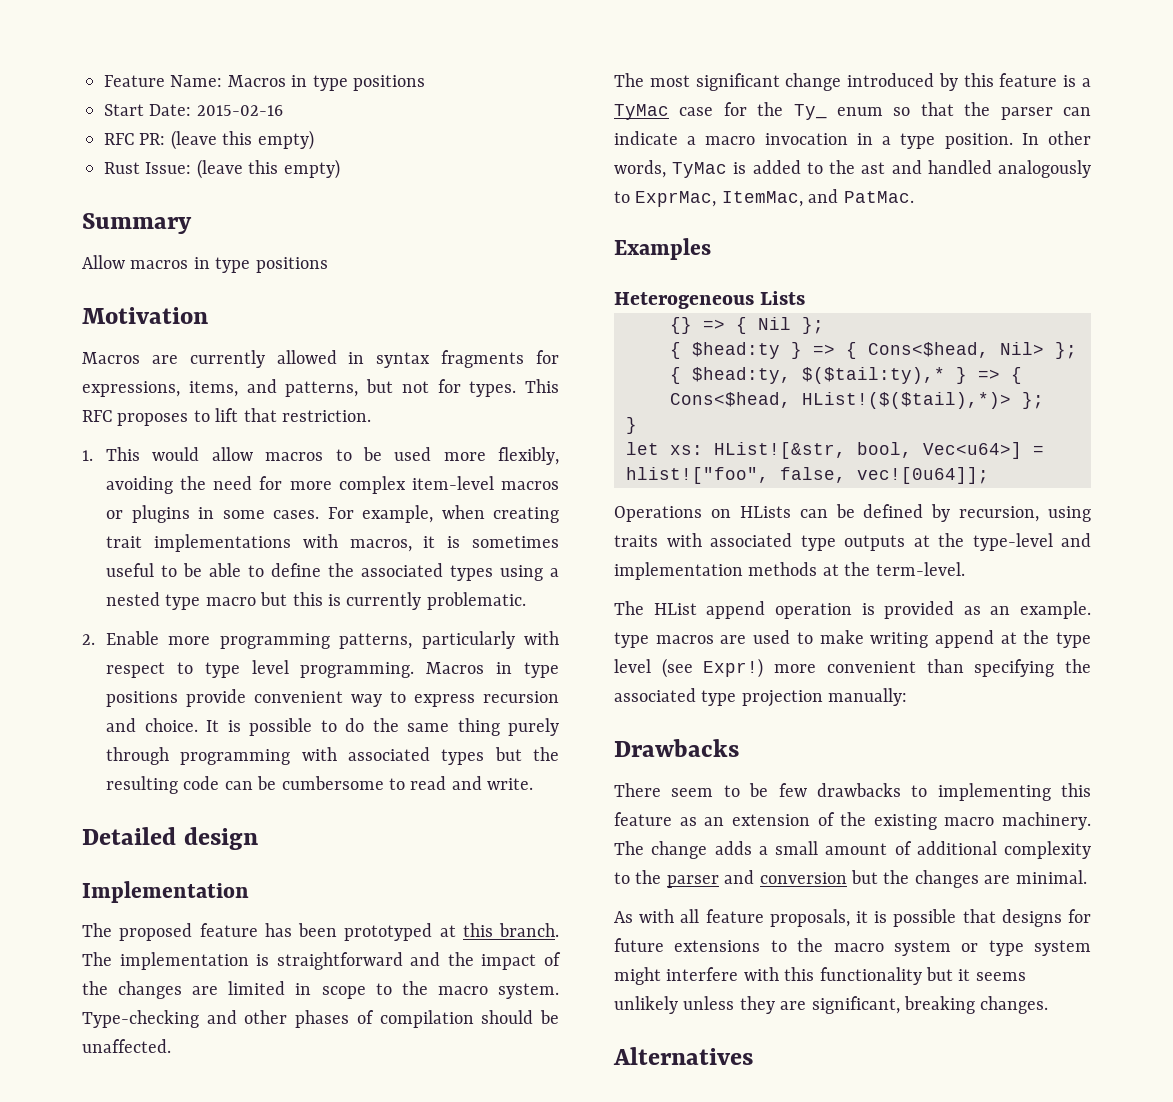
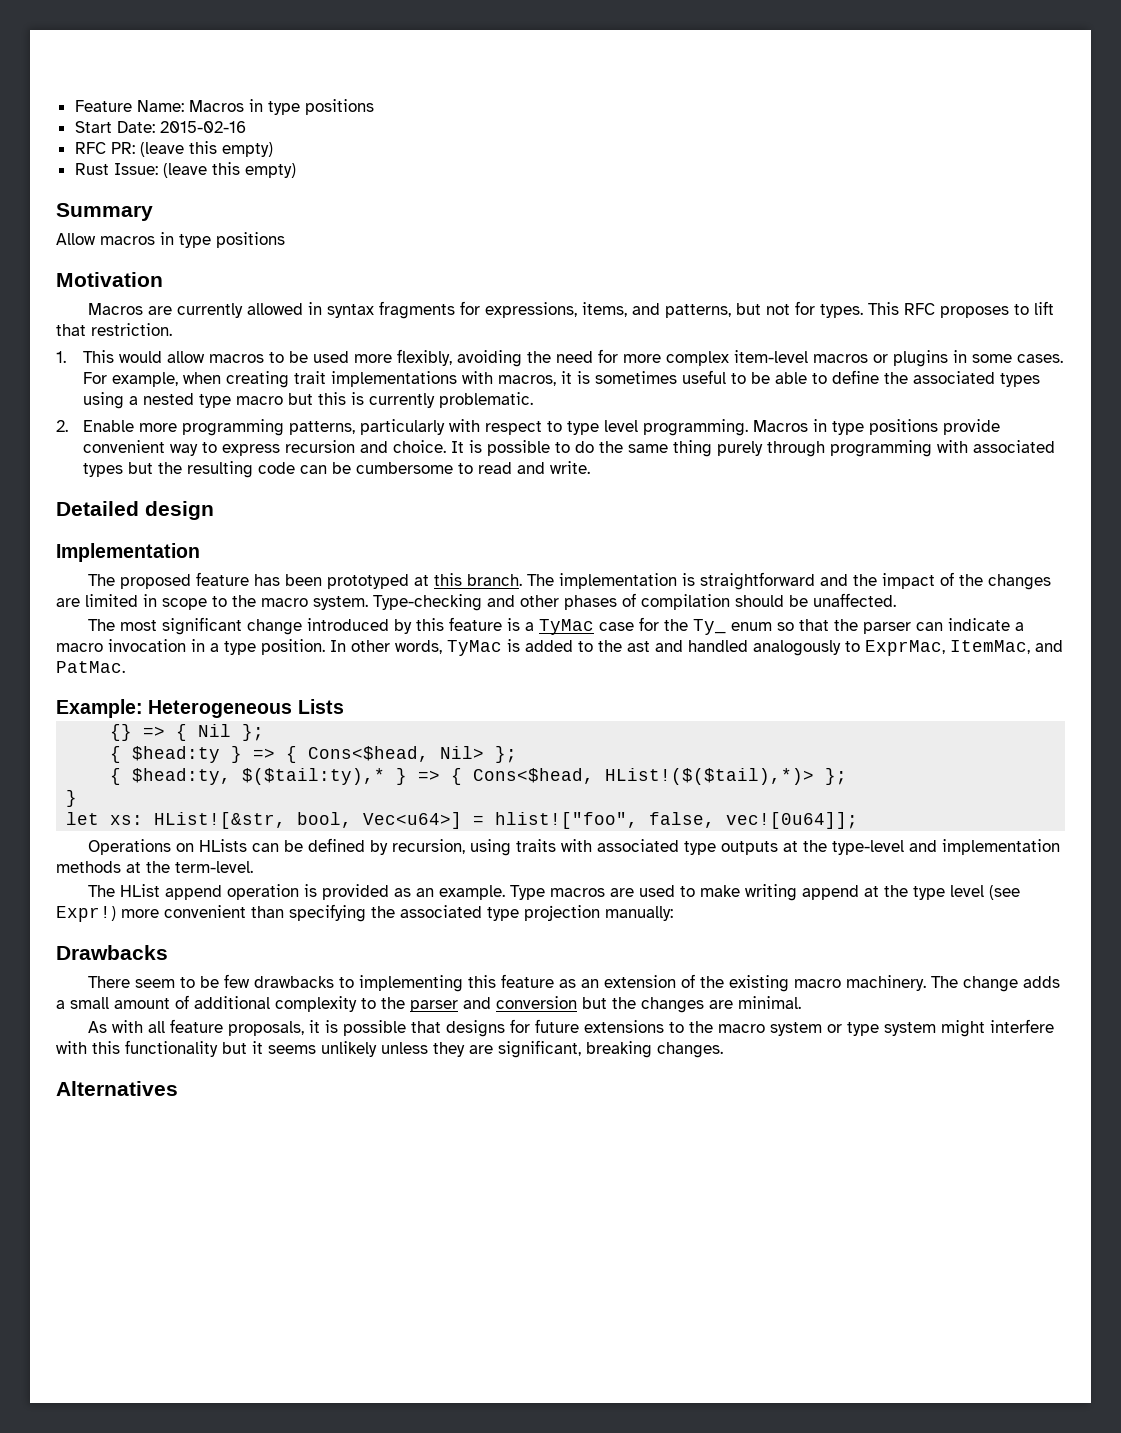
- Examples
- Heterogeneous Lists
+ Example: Heterogeneous Lists
- The HList append operation is provided as an example. type macros are used to make writing append at the type level (see Expr!) more convenient than specifying the associated type projection manually:
+ The HList append operation is provided as an example. Type macros are used to make writing append at the type level (see Expr!) more convenient than specifying the associated type projection manually:

